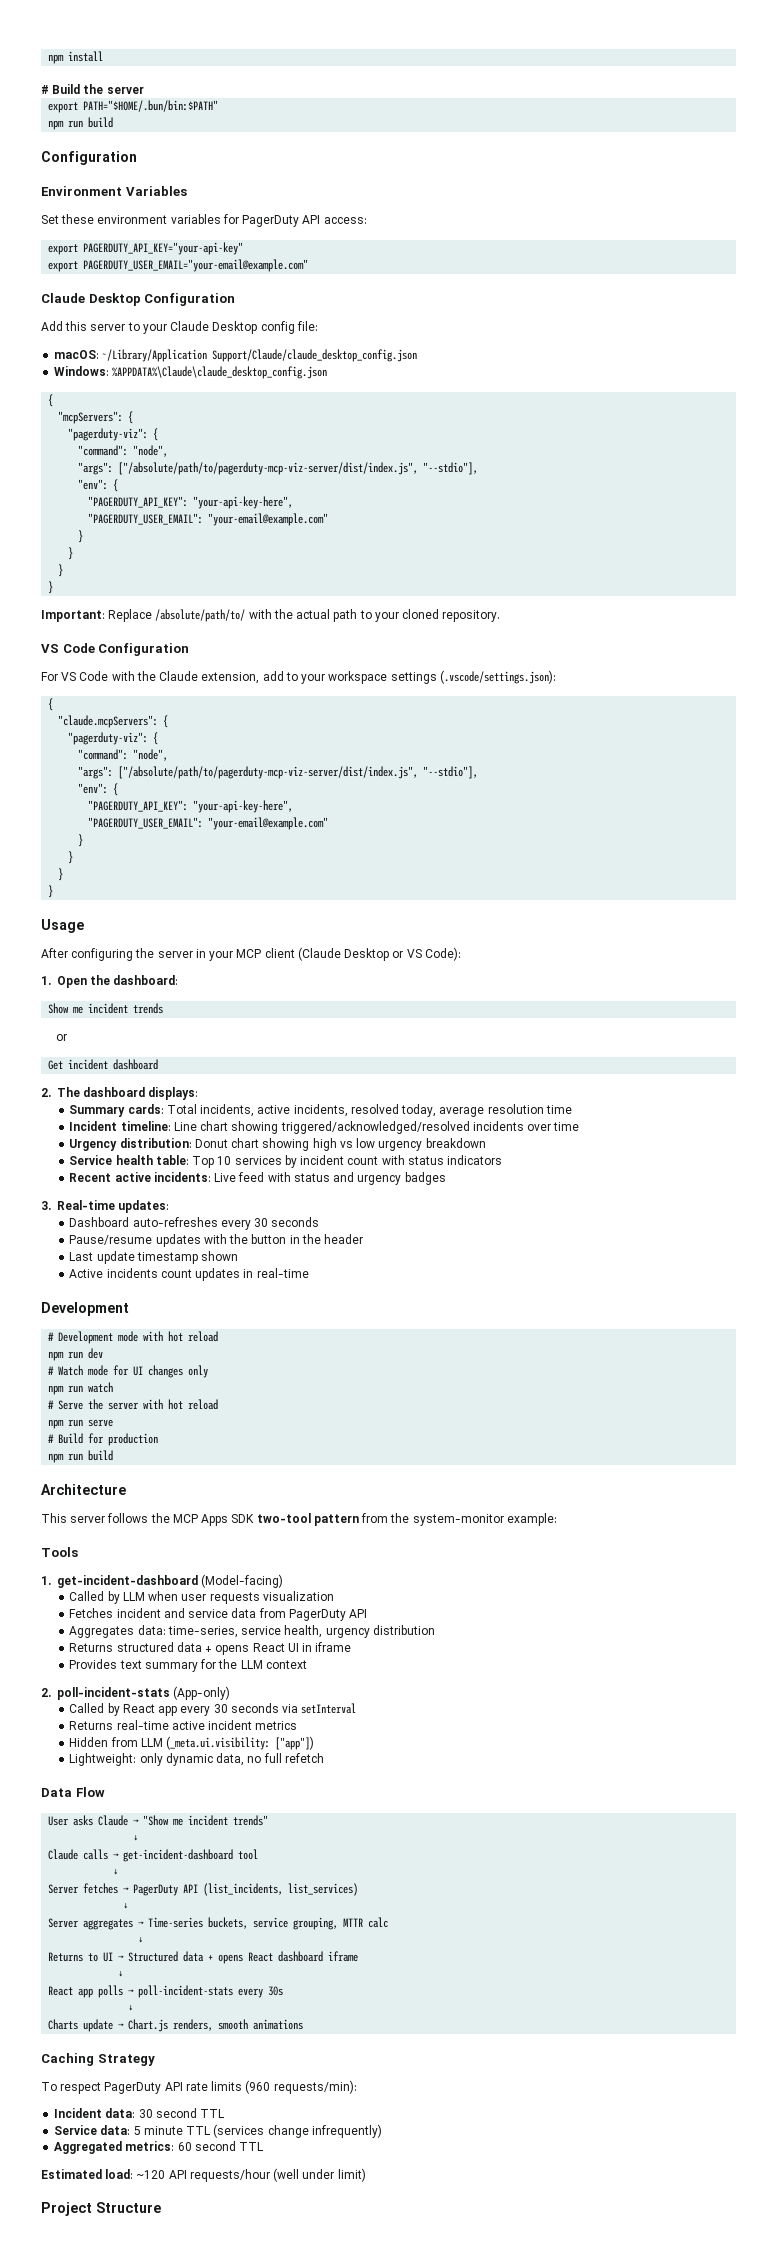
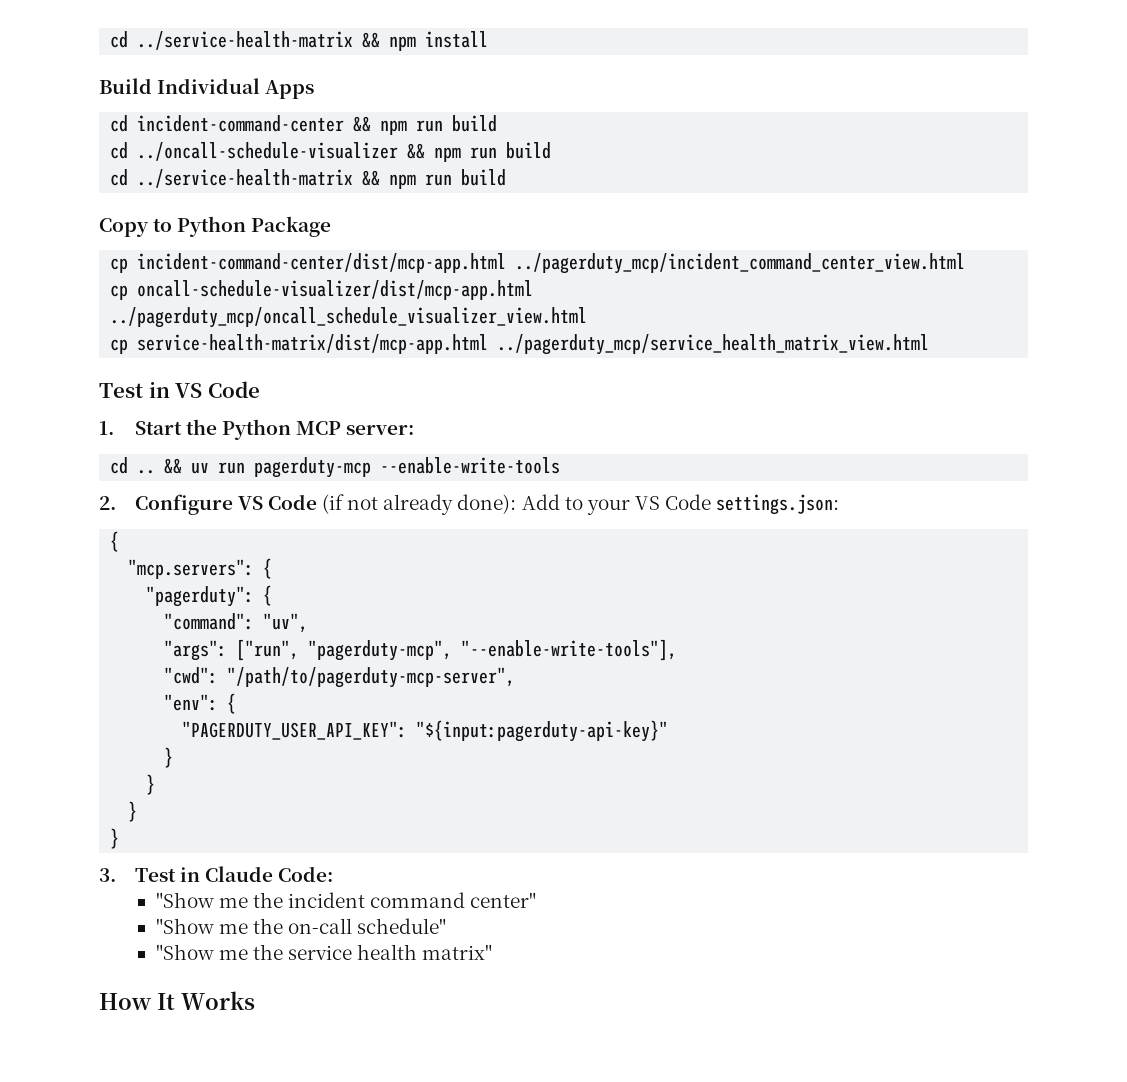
- npm install
+ cd ../service-health-matrix && npm install
- # Build the server
- export PATH="$HOME/.bun/bin:$PATH"
- npm run build
- Configuration
- Environment Variables
- Set these environment variables for PagerDuty API access:
- export PAGERDUTY_API_KEY="your-api-key"
- export PAGERDUTY_USER_EMAIL="your-email@example.com"
- Claude Desktop Configuration
- Add this server to your Claude Desktop config file:
- macOS: ~/Library/Application Support/Claude/claude_desktop_config.json
- Windows: %APPDATA%\Claude\claude_desktop_config.json
+ Build Individual Apps
+ cd incident-command-center && npm run build
+ cd ../oncall-schedule-visualizer && npm run build
+ cd ../service-health-matrix && npm run build
+ Copy to Python Package
+ cp incident-command-center/dist/mcp-app.html ../pagerduty_mcp/incident_command_center_view.html
+ cp oncall-schedule-visualizer/dist/mcp-app.html ../pagerduty_mcp/oncall_schedule_visualizer_view.html
+ cp service-health-matrix/dist/mcp-app.html ../pagerduty_mcp/service_health_matrix_view.html
+ Test in VS Code
+ 1. Start the Python MCP server:
+ cd .. && uv run pagerduty-mcp --enable-write-tools
+ 2. Configure VS Code (if not already done): Add to your VS Code settings.json:
  {
- "mcpServers": {
- "pagerduty-viz": {
- "command": "node",
- "args": ["/absolute/path/to/pagerduty-mcp-viz-server/dist/index.js", "--stdio"],
+ "mcp.servers": {
+ "pagerduty": {
+ "command": "uv",
+ "args": ["run", "pagerduty-mcp", "--enable-write-tools"],
+ "cwd": "/path/to/pagerduty-mcp-server",
  "env": {
- "PAGERDUTY_API_KEY": "your-api-key-here",
- "PAGERDUTY_USER_EMAIL": "your-email@example.com"
+ "PAGERDUTY_USER_API_KEY": "${input:pagerduty-api-key}"
  }
  }
  }
  }
- Important: Replace /absolute/path/to/ with the actual path to your cloned repository.
- VS Code Configuration
- For VS Code with the Claude extension, add to your workspace settings (.vscode/settings.json):
- {
- "claude.mcpServers": {
- "pagerduty-viz": {
- "command": "node",
- "args": ["/absolute/path/to/pagerduty-mcp-viz-server/dist/index.js", "--stdio"],
- "env": {
- "PAGERDUTY_API_KEY": "your-api-key-here",
- "PAGERDUTY_USER_EMAIL": "your-email@example.com"
- }
- }
- }
- }
- Usage
- After configuring the server in your MCP client (Claude Desktop or VS Code):
- 1. Open the dashboard:
- Show me incident trends
- or
- Get incident dashboard
- 2. The dashboard displays:
- Summary cards: Total incidents, active incidents, resolved today, average resolution time
- Incident timeline: Line chart showing triggered/acknowledged/resolved incidents over time
- Urgency distribution: Donut chart showing high vs low urgency breakdown
- Service health table: Top 10 services by incident count with status indicators
- Recent active incidents: Live feed with status and urgency badges
- 3. Real-time updates:
- Dashboard auto-refreshes every 30 seconds
- Pause/resume updates with the button in the header
- Last update timestamp shown
- Active incidents count updates in real-time
- Development
- # Development mode with hot reload
- npm run dev
- # Watch mode for UI changes only
- npm run watch
- # Serve the server with hot reload
- npm run serve
- # Build for production
- npm run build
- Architecture
- This server follows the MCP Apps SDK two-tool pattern from the system-monitor example:
- Tools
- 1. get-incident-dashboard (Model-facing)
- Called by LLM when user requests visualization
- Fetches incident and service data from PagerDuty API
- Aggregates data: time-series, service health, urgency distribution
- Returns structured data + opens React UI in iframe
- Provides text summary for the LLM context
- 2. poll-incident-stats (App-only)
- Called by React app every 30 seconds via setInterval
- Returns real-time active incident metrics
- Hidden from LLM (_meta.ui.visibility: ["app"])
- Lightweight: only dynamic data, no full refetch
- Data Flow
- User asks Claude → "Show me incident trends"
- ↓
- Claude calls → get-incident-dashboard tool
- ↓
- Server fetches → PagerDuty API (list_incidents, list_services)
- ↓
- Server aggregates → Time-series buckets, service grouping, MTTR calc
- ↓
- Returns to UI → Structured data + opens React dashboard iframe
- ↓
- React app polls → poll-incident-stats every 30s
- ↓
- Charts update → Chart.js renders, smooth animations
- Caching Strategy
- To respect PagerDuty API rate limits (960 requests/min):
- Incident data: 30 second TTL
- Service data: 5 minute TTL (services change infrequently)
- Aggregated metrics: 60 second TTL
- Estimated load: ~120 API requests/hour (well under limit)
- Project Structure
+ 3. Test in Claude Code:
+ "Show me the incident command center"
+ "Show me the on-call schedule"
+ "Show me the service health matrix"
+ How It Works

